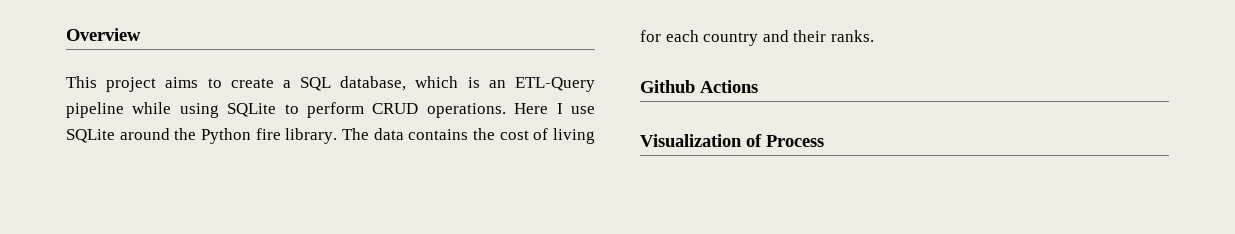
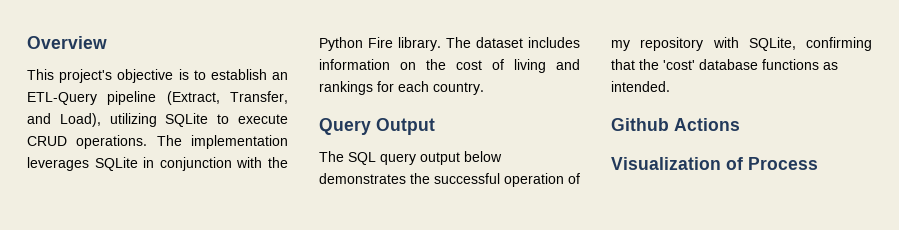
- This project aims to create a SQL database, which is an ETL-Query pipeline while using SQLite to perform CRUD operations.
+ This project's objective is to establish an ETL-Query pipeline (Extract, Transfer, and Load), utilizing SQLite to execute CRUD operations.
- Here I use SQLite around the Python fire library.
+ The implementation leverages SQLite in conjunction with the Python Fire library.
- The data contains the cost of living for each country and their ranks.
+ The dataset includes information on the cost of living and rankings for each country.
+ Query Output
+ The SQL query output below demonstrates the successful operation of my repository with SQLite, confirming that the 'cost' database functions as intended.

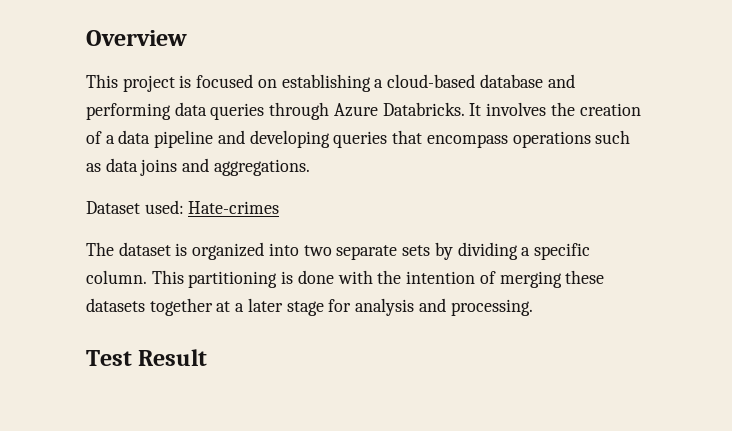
- This project's objective is to establish an ETL-Query pipeline (Extract, Transfer, and Load), utilizing SQLite to execute CRUD operations. The implementation leverages SQLite in conjunction with the Python Fire library. The dataset includes information on the cost of living and rankings for each country.
- Query Output
- The SQL query output below demonstrates the successful operation of my repository with SQLite, confirming that the 'cost' database functions as intended.
- Github Actions
- Visualization of Process
+ This project is focused on establishing a cloud-based database and performing data queries through Azure Databricks. It involves the creation of a data pipeline and developing queries that encompass operations such as data joins and aggregations.
+ Dataset used: Hate-crimes
+ The dataset is organized into two separate sets by dividing a specific column. This partitioning is done with the intention of merging these datasets together at a later stage for analysis and processing.
+ Test Result

